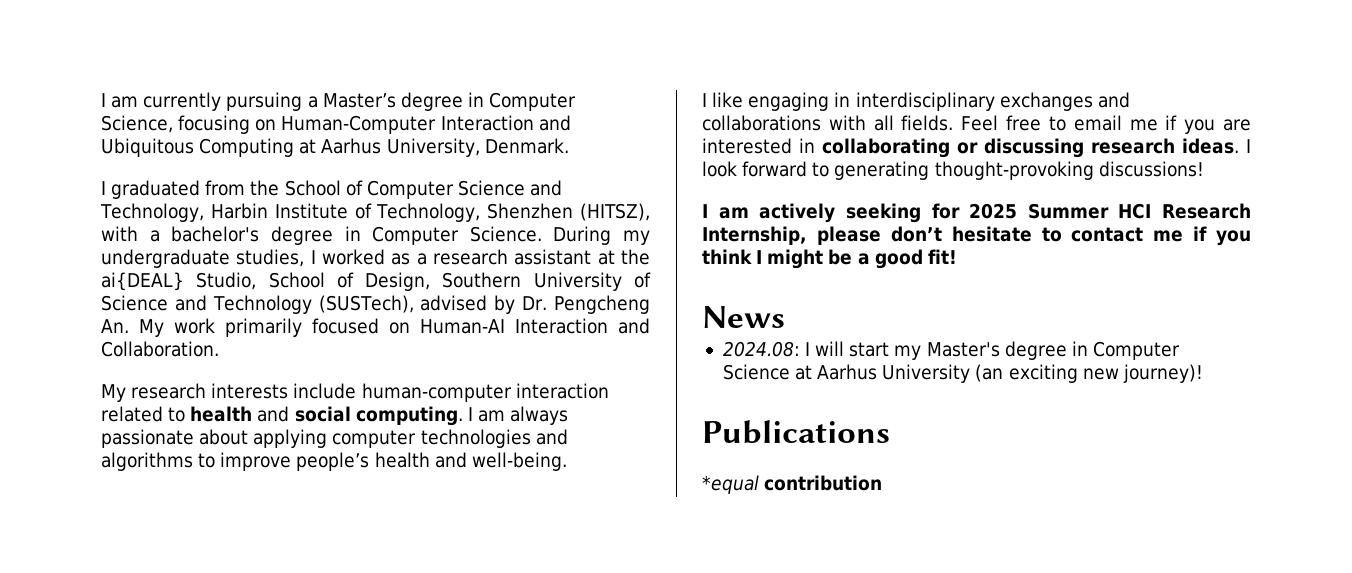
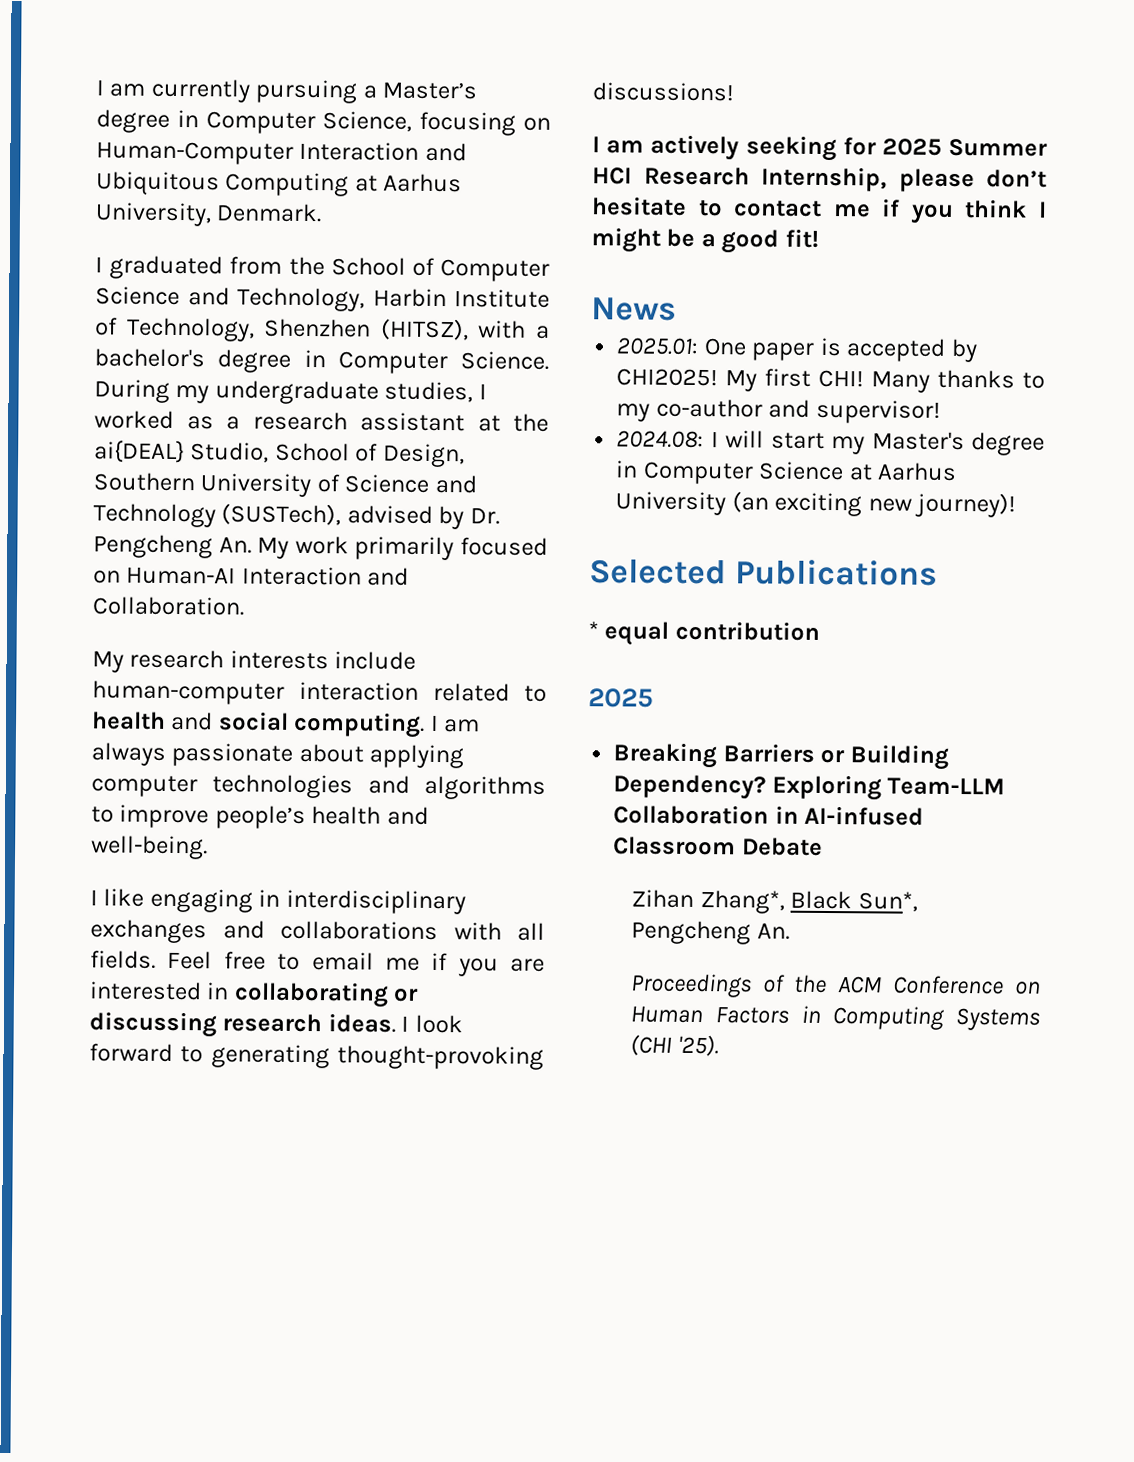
+ 2025.01: One paper is accepted by CHI2025! My first CHI! Many thanks to my co-author and supervisor!
- Publications
+ Selected Publications
- *equal contribution
+ * equal contribution
+ 2025
+ Breaking Barriers or Building Dependency? Exploring Team-LLM Collaboration in AI-infused Classroom Debate
+ Zihan Zhang*, Black Sun*, Pengcheng An.
+ Proceedings of the ACM Conference on Human Factors in Computing Systems (CHI '25).

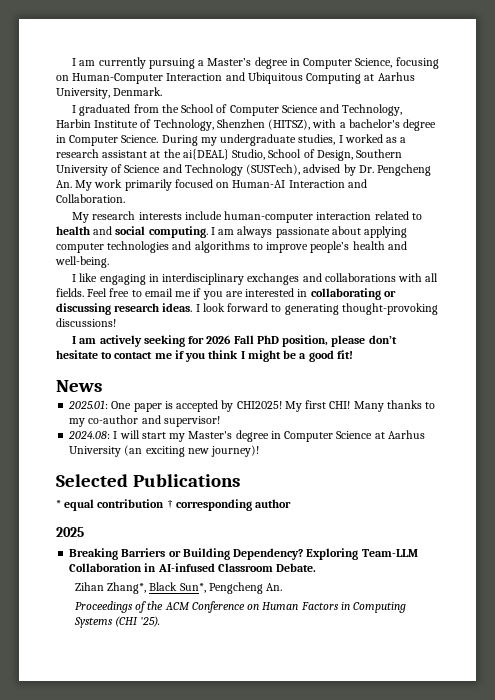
- I am actively seeking for 2025 Summer HCI Research Internship, please don’t hesitate to contact me if you think I might be a good fit!
+ I am actively seeking for 2026 Fall PhD position, please don’t hesitate to contact me if you think I might be a good fit!
- * equal contribution
+ * equal contribution † corresponding author
- Exploring Team-LLM Collaboration in AI-infused Classroom Debate
+ Exploring Team-LLM Collaboration in AI-infused Classroom Debate.

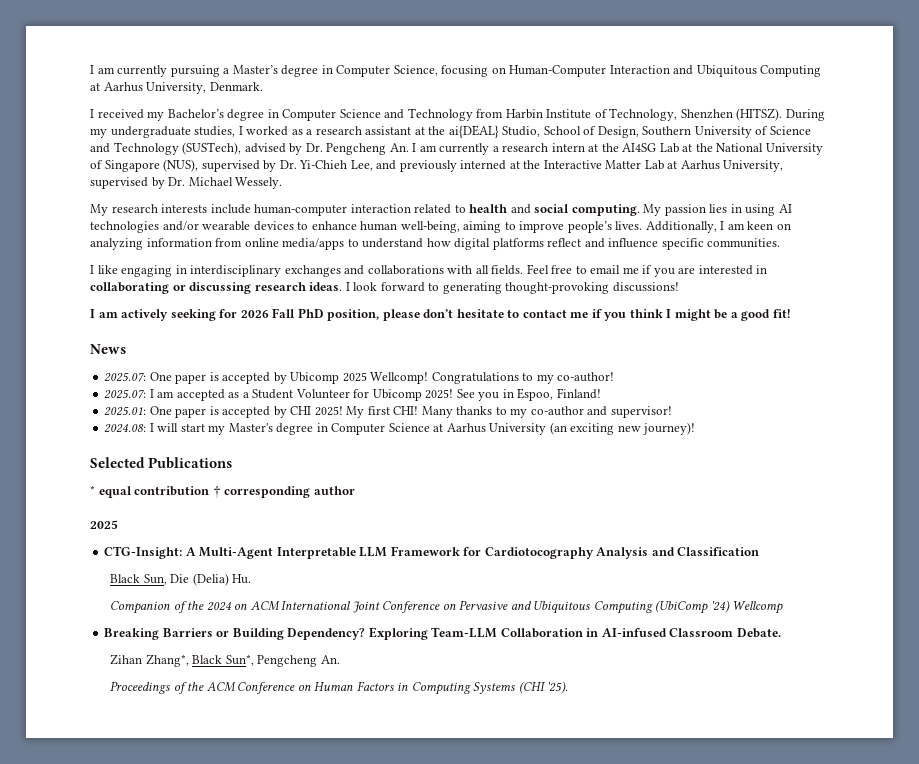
- I graduated from the School of Computer Science and Technology, Harbin Institute of Technology, Shenzhen (HITSZ), with a bachelor's degree in Computer Science.
+ I received my Bachelor’s degree in Computer Science and Technology from Harbin Institute of Technology, Shenzhen (HITSZ).
- During my undergraduate studies, I worked as a research assistant at the ai{DEAL} Studio, School of Design, Southern University of Science and Technology (SUSTech), advised by Dr. Pengcheng An. My work primarily focused on Human-AI Interaction and Collaboration.
+ During my undergraduate studies, I worked as a research assistant at the ai{DEAL} Studio, School of Design, Southern University of Science and Technology (SUSTech), advised by Dr. Pengcheng An. I am currently a research intern at the AI4SG Lab at the National University of Singapore (NUS), supervised by Dr. Yi-Chieh Lee, and previously interned at the Interactive Matter Lab at Aarhus University, supervised by Dr. Michael Wessely.
- I am always passionate about applying computer technologies and algorithms to improve people’s health and well-being.
+ My passion lies in using AI technologies and/or wearable devices to enhance human well-being, aiming to improve people’s lives. Additionally, I am keen on analyzing information from online media/apps to understand how digital platforms reflect and influence specific communities.
+ 2025.07: One paper is accepted by Ubicomp 2025 Wellcomp! Congratulations to my co-author!
+ 2025.07: I am accepted as a Student Volunteer for Ubicomp 2025! See you in Espoo, Finland!
- 2025.01: One paper is accepted by CHI2025!
+ 2025.01: One paper is accepted by CHI 2025!
+ CTG-Insight: A Multi-Agent Interpretable LLM Framework for Cardiotocography Analysis and Classification
+ Black Sun, Die (Delia) Hu.
+ Companion of the 2024 on ACM International Joint Conference on Pervasive and Ubiquitous Computing (UbiComp '24) Wellcomp

